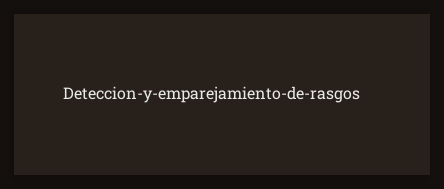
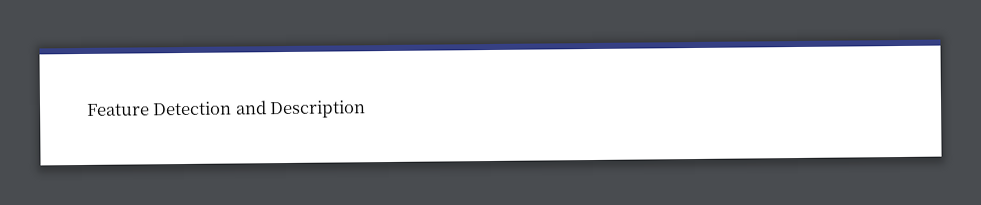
- Deteccion-y-emparejamiento-de-rasgos
+ Feature Detection and Description

